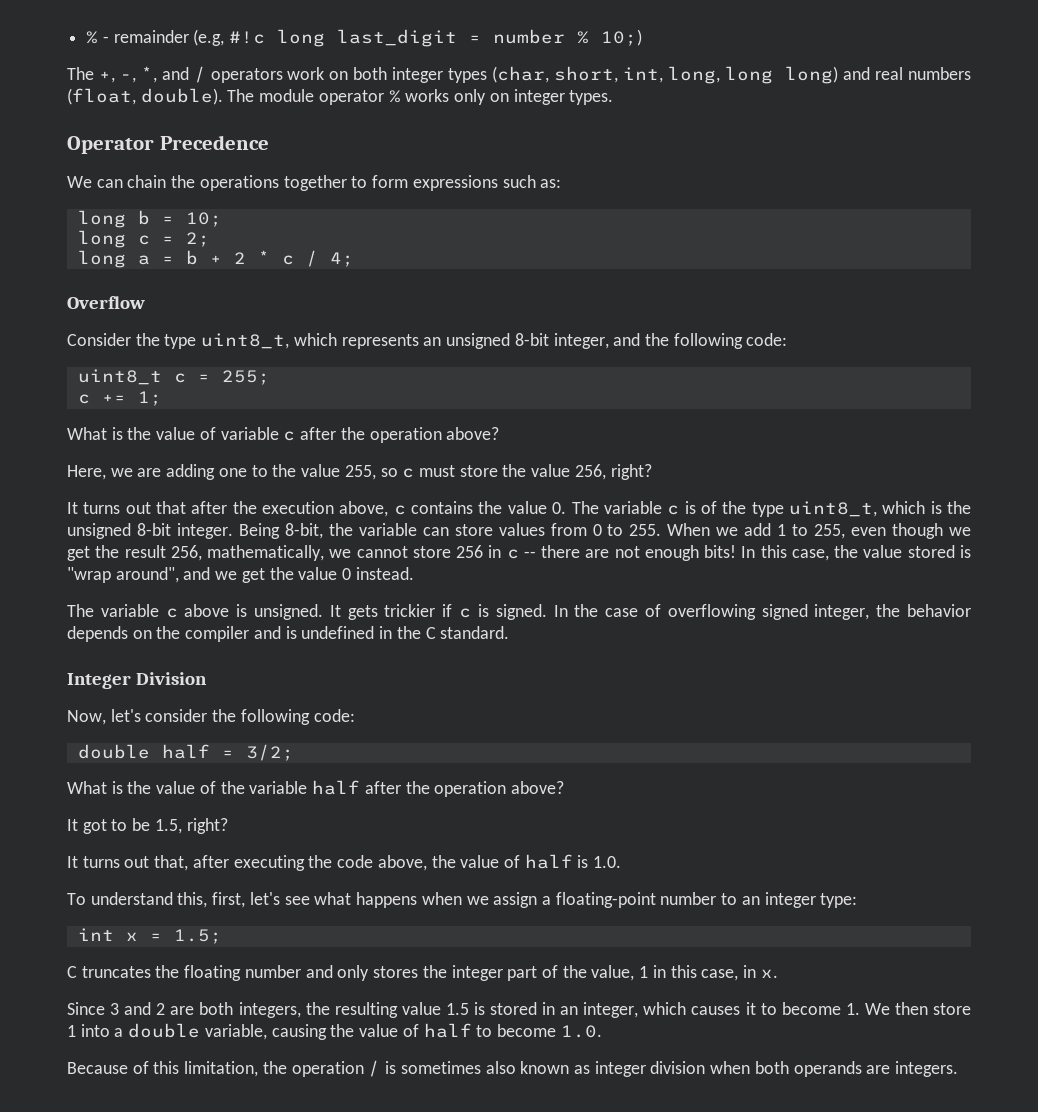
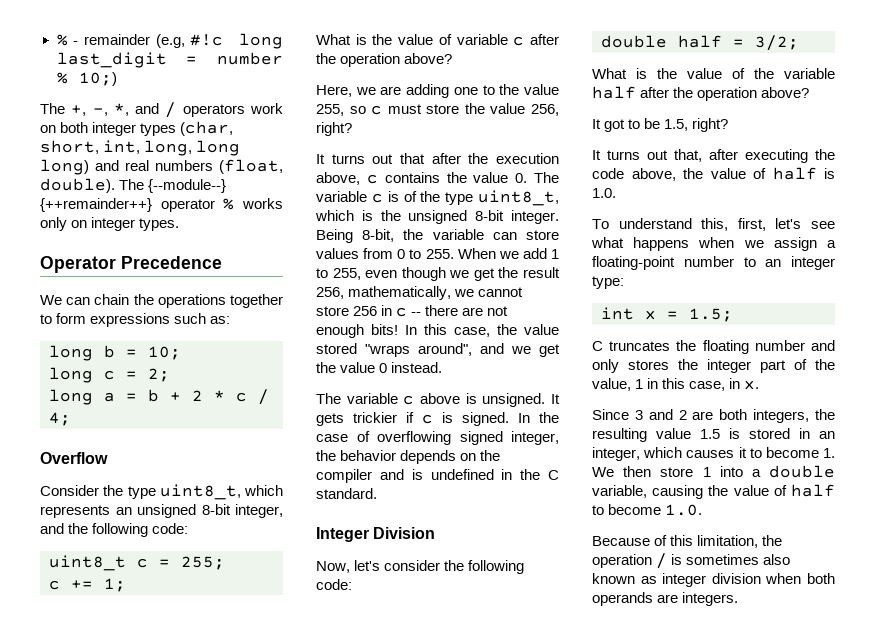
- The module operator % works only on integer types.
+ The {--module--} {++remainder++} operator % works only on integer types.
- In this case, the value stored is "wrap around", and we get the value 0 instead.
+ In this case, the value stored "wraps around", and we get the value 0 instead.

